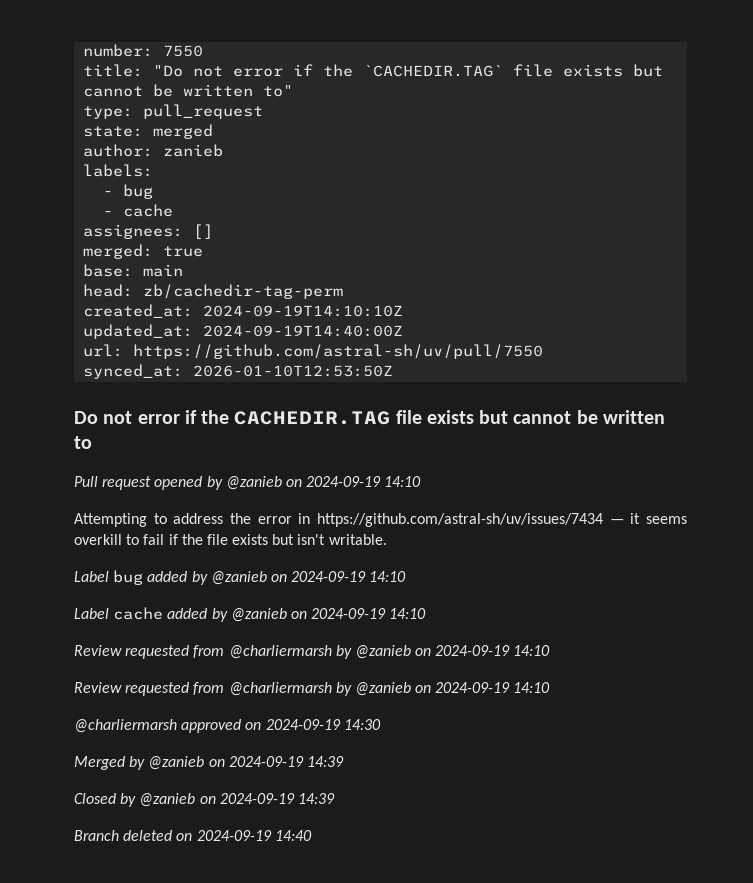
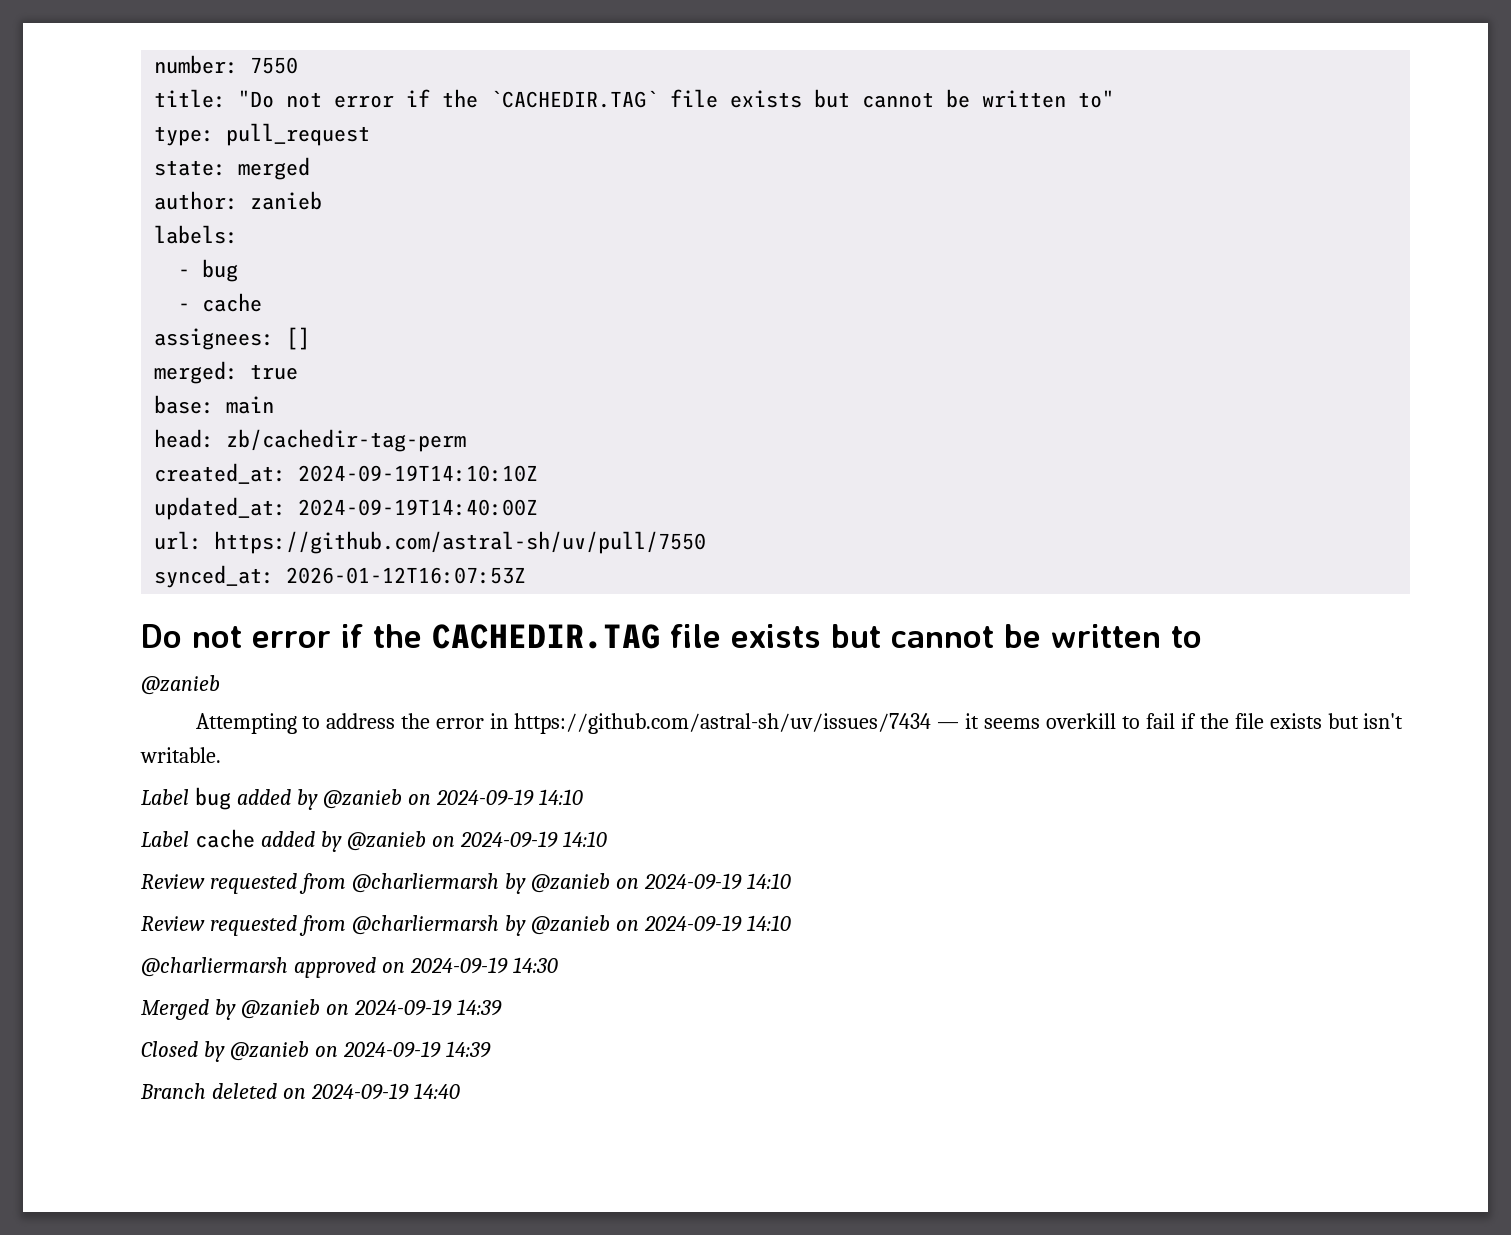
- synced_at: 2026-01-10T12:53:50Z
+ synced_at: 2026-01-12T16:07:53Z
  Do not error if the CACHEDIR.TAG file exists but cannot be written to
- Pull request opened by @zanieb on 2024-09-19 14:10
+ @zanieb

